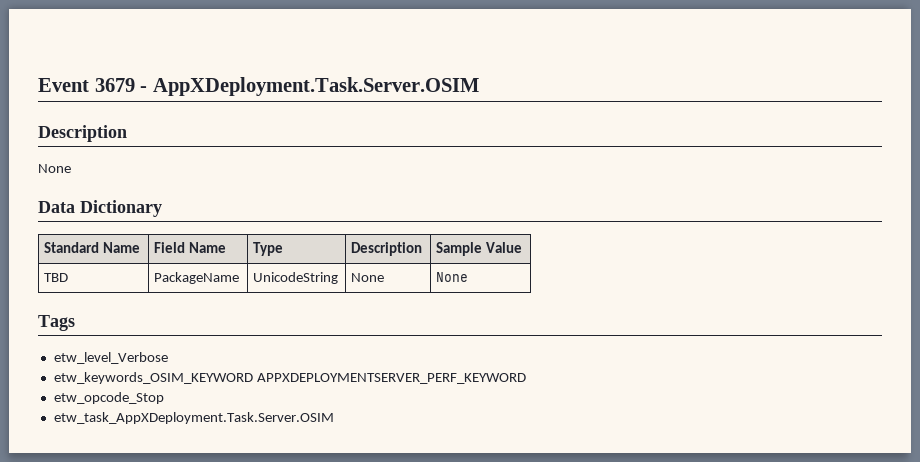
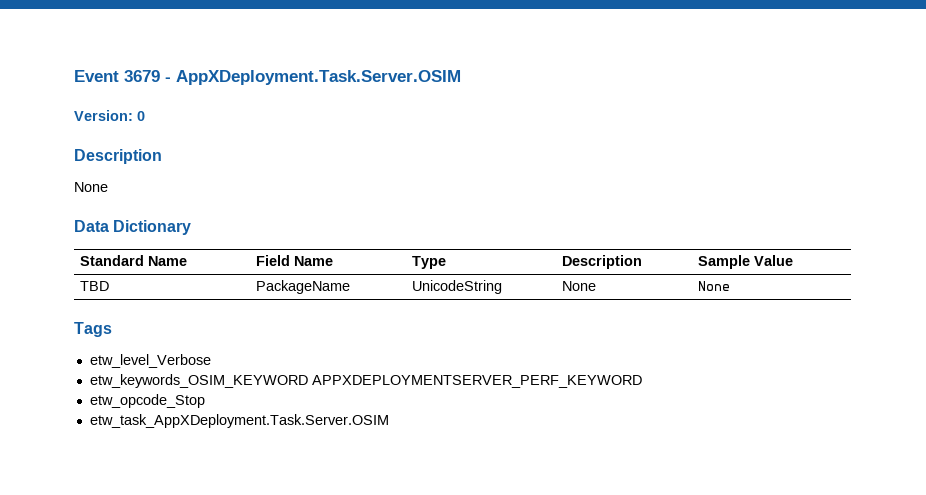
+ Version: 0

